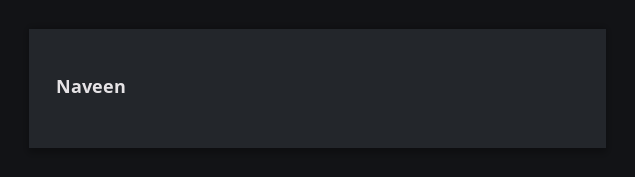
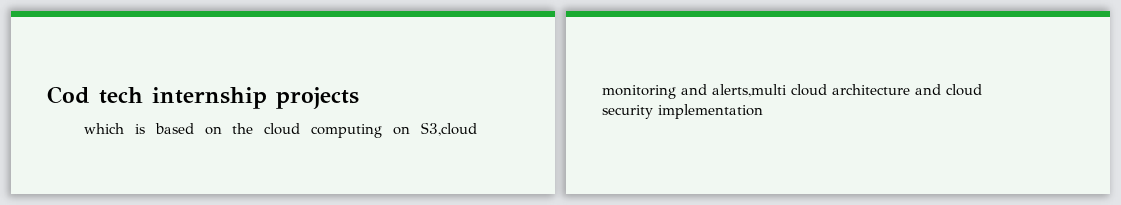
- Naveen
+ Cod tech internship projects
+ which is based on the cloud computing on S3,cloud monitoring and alerts,multi cloud architecture and cloud security implementation

